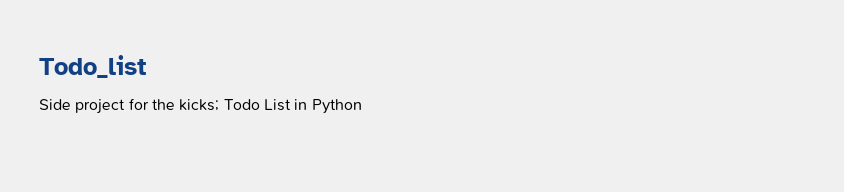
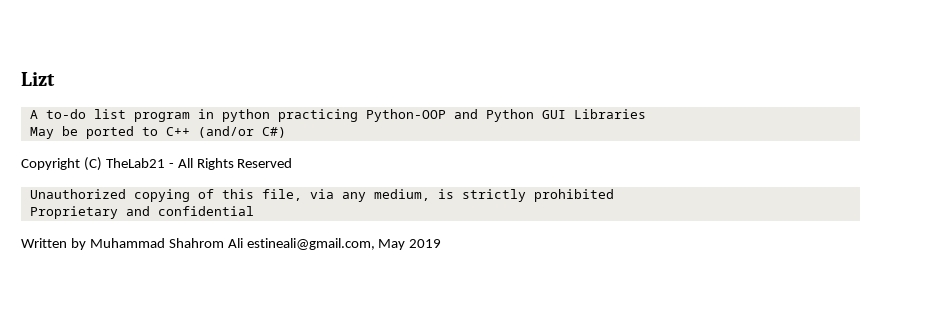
- Todo_list
- Side project for the kicks; Todo List in Python
+ Lizt
+ A to-do list program in python practicing Python-OOP and Python GUI Libraries
+ May be ported to C++ (and/or C#)
+ Copyright (C) TheLab21 - All Rights Reserved
+ Unauthorized copying of this file, via any medium, is strictly prohibited
+ Proprietary and confidential
+ Written by Muhammad Shahrom Ali estineali@gmail.com, May 2019

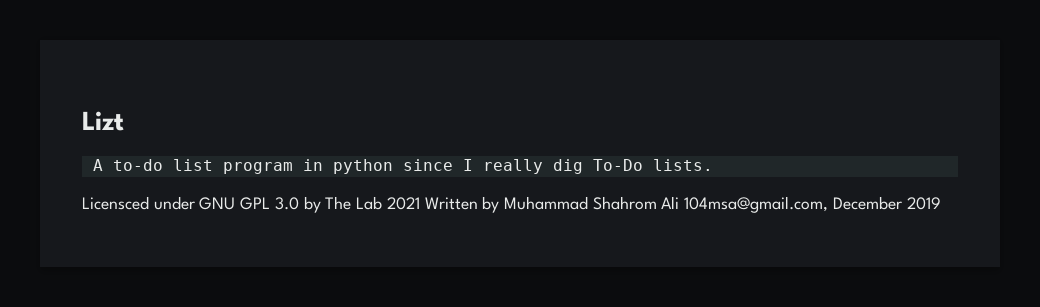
- A to-do list program in python practicing Python-OOP and Python GUI Libraries
- May be ported to C++ (and/or C#)
- Copyright (C) TheLab21 - All Rights Reserved
- Unauthorized copying of this file, via any medium, is strictly prohibited
- Proprietary and confidential
- Written by Muhammad Shahrom Ali estineali@gmail.com, May 2019
+ A to-do list program in python since I really dig To-Do lists.
+ Licensced under GNU GPL 3.0 by The Lab 2021 Written by Muhammad Shahrom Ali 104msa@gmail.com, December 2019

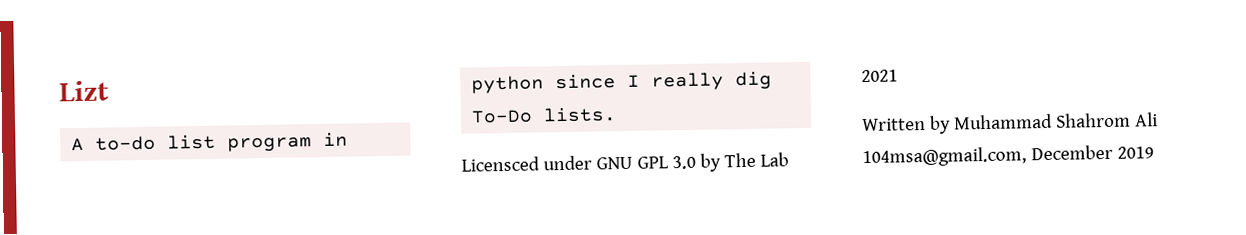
- Licensced under GNU GPL 3.0 by The Lab 2021 Written by Muhammad Shahrom Ali 104msa@gmail.com, December 2019
+ Licensced under GNU GPL 3.0 by The Lab 2021
+ Written by Muhammad Shahrom Ali 104msa@gmail.com, December 2019

